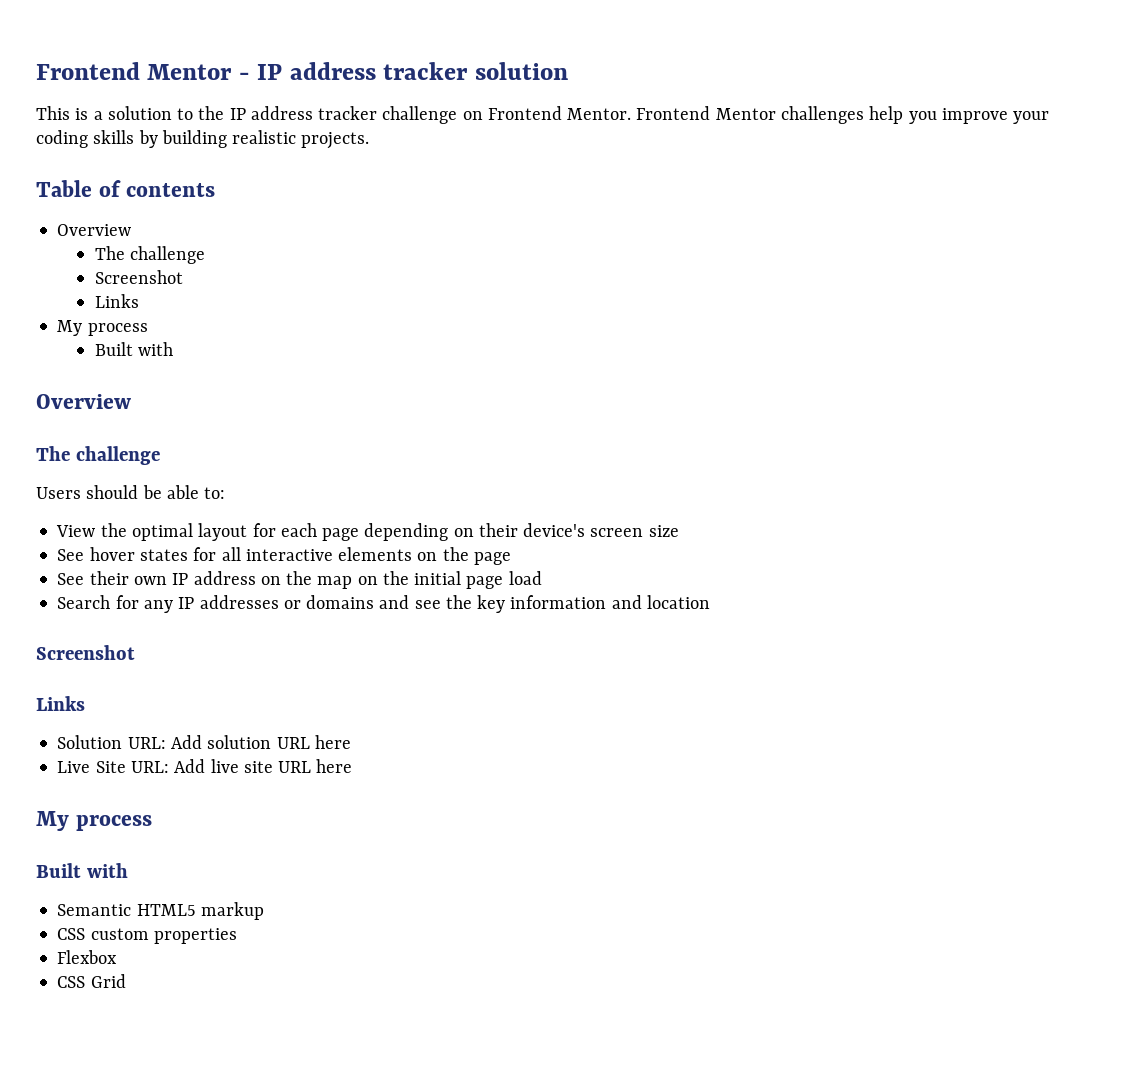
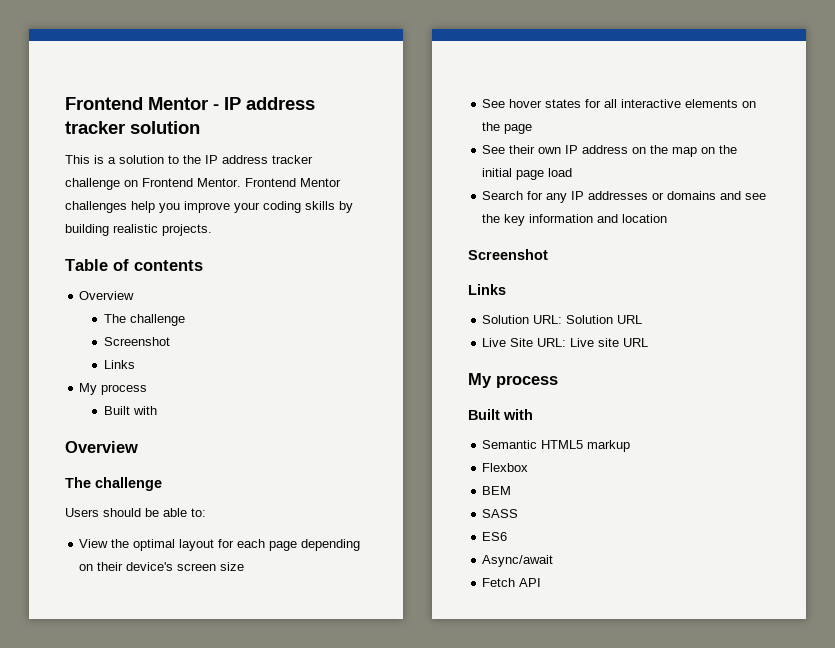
- Solution URL: Add solution URL here
+ Solution URL: Solution URL
- Live Site URL: Add live site URL here
+ Live Site URL: Live site URL
- CSS custom properties
  Flexbox
- CSS Grid
+ BEM
+ SASS
+ ES6
+ Async/await
+ Fetch API

